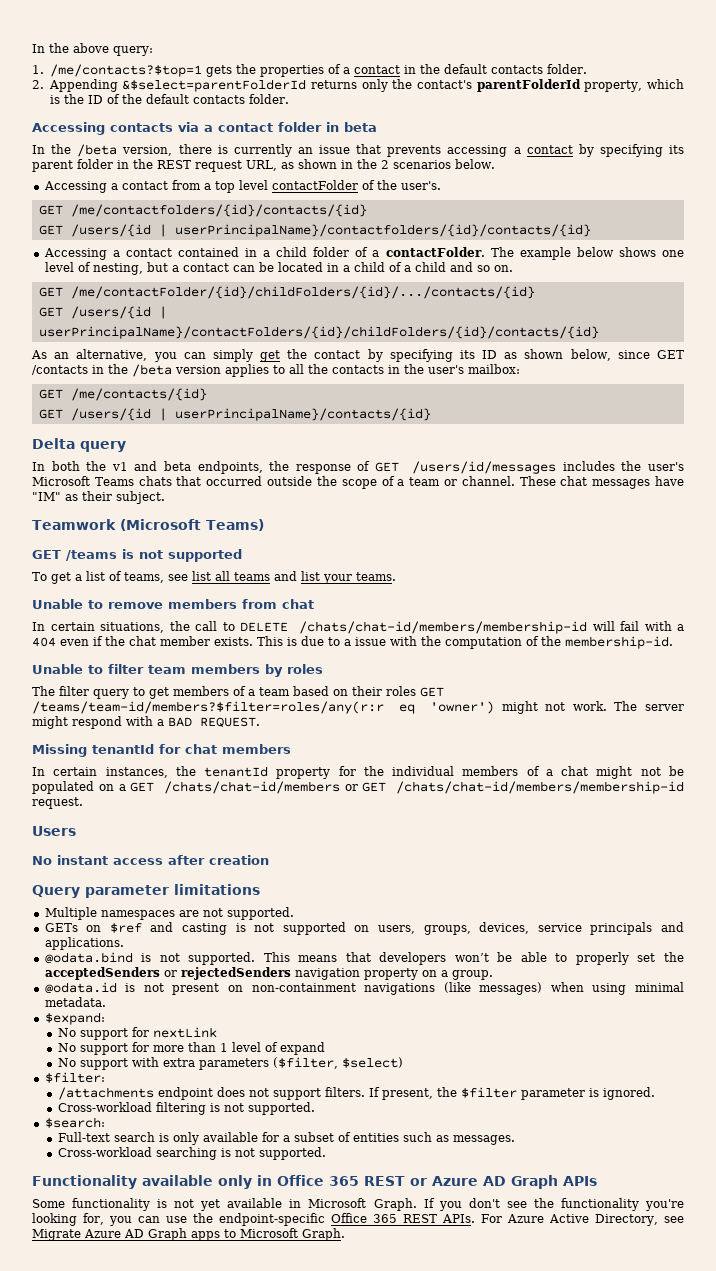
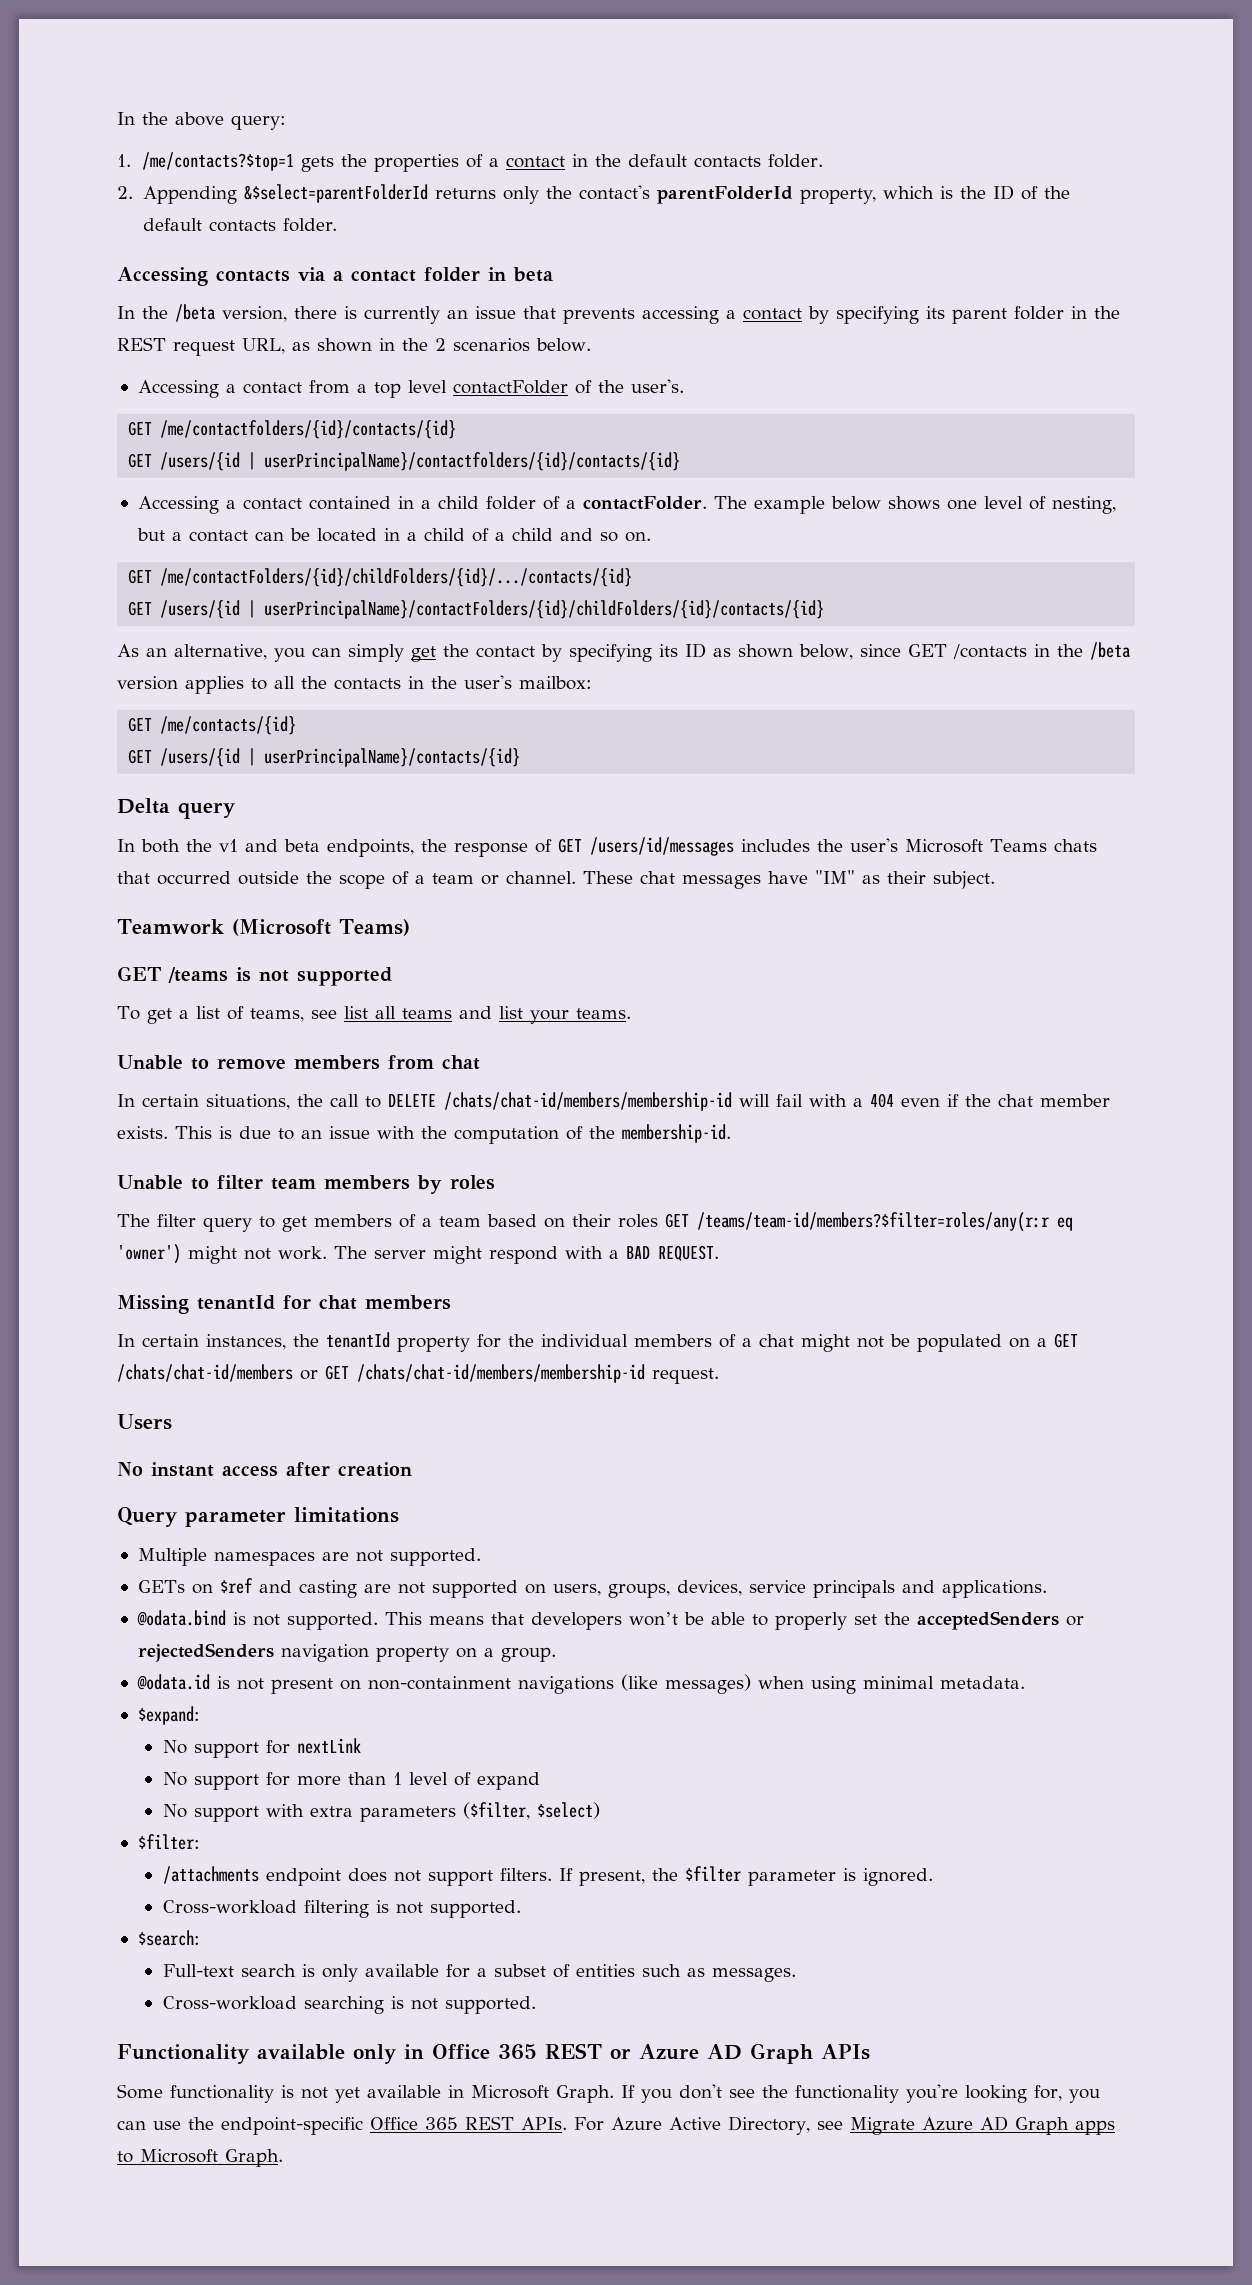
- GET /me/contactFolder/{id}/childFolders/{id}/.../contacts/{id}
+ GET /me/contactFolders/{id}/childFolders/{id}/.../contacts/{id}
- This is due to a issue with the computation of the membership-id.
+ This is due to an issue with the computation of the membership-id.
- GETs on $ref and casting is not supported on users, groups, devices, service principals and applications.
+ GETs on $ref and casting are not supported on users, groups, devices, service principals and applications.

